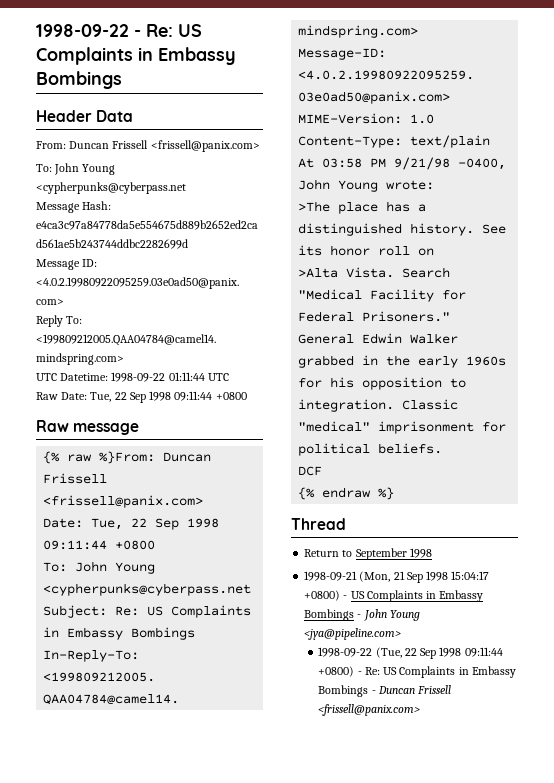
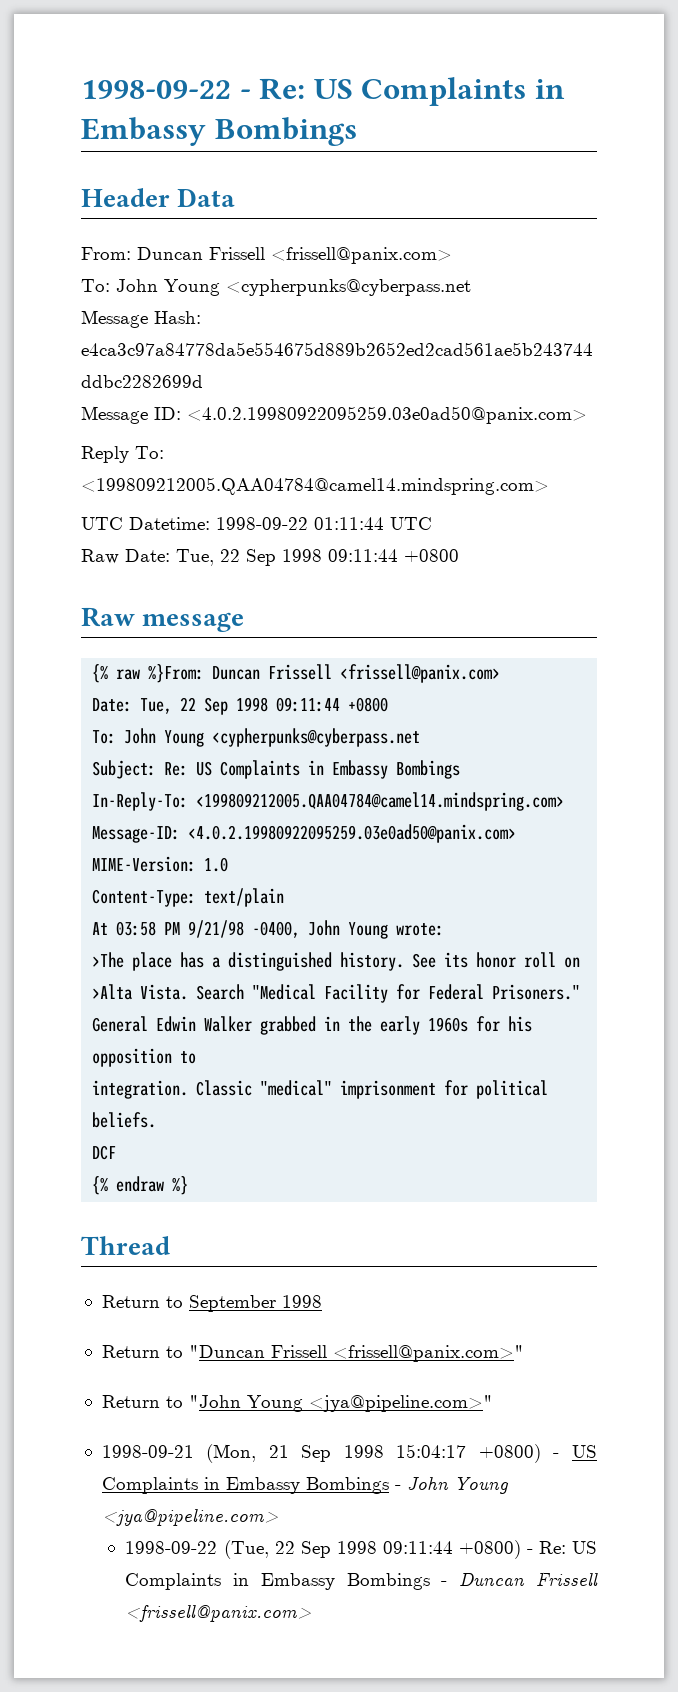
+ Return to "Duncan Frissell <frissell@panix.com>"
+ Return to "John Young <jya@pipeline.com>"

